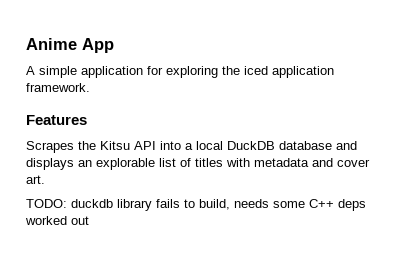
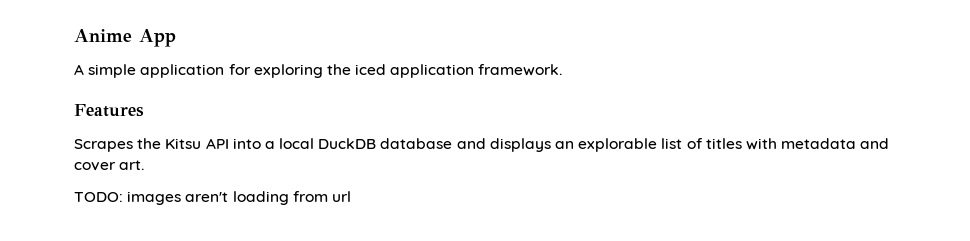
- TODO: duckdb library fails to build, needs some C++ deps worked out
+ TODO: images aren't loading from url

